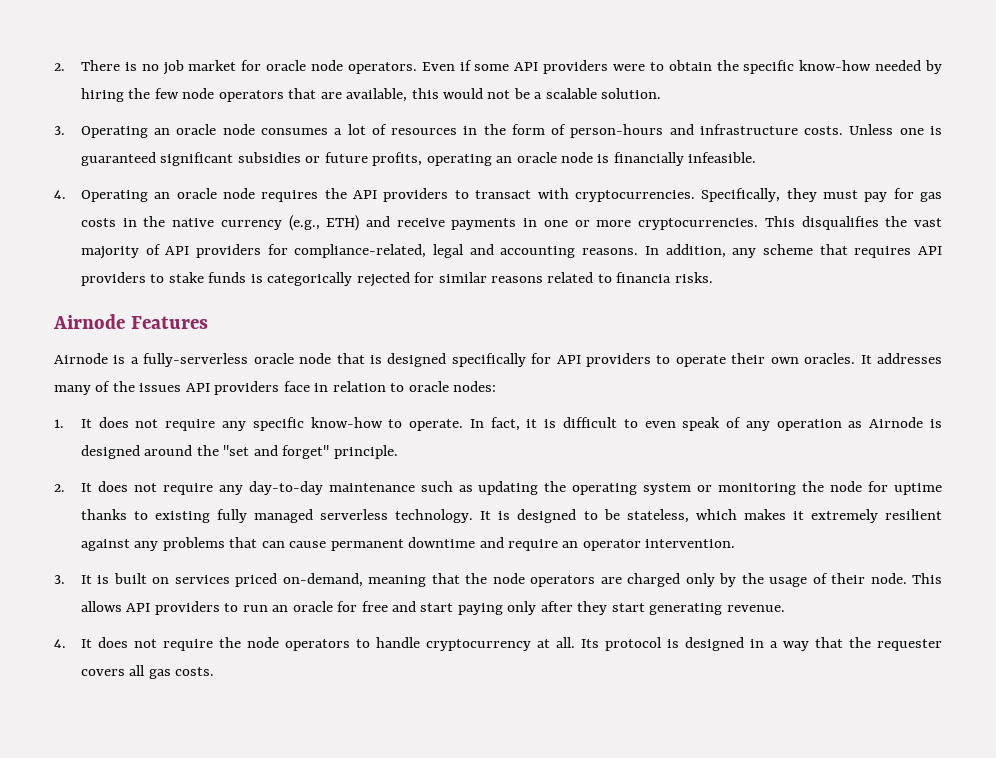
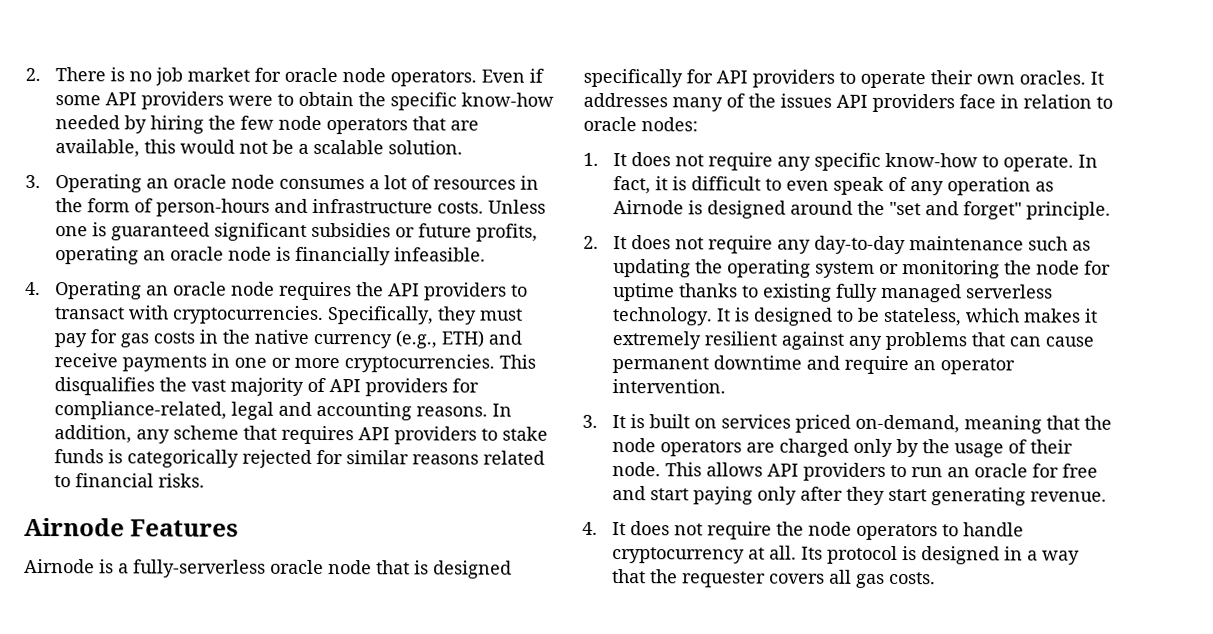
- In addition, any scheme that requires API providers to stake funds is categorically rejected for similar reasons related to financia risks.
+ In addition, any scheme that requires API providers to stake funds is categorically rejected for similar reasons related to financial risks.

